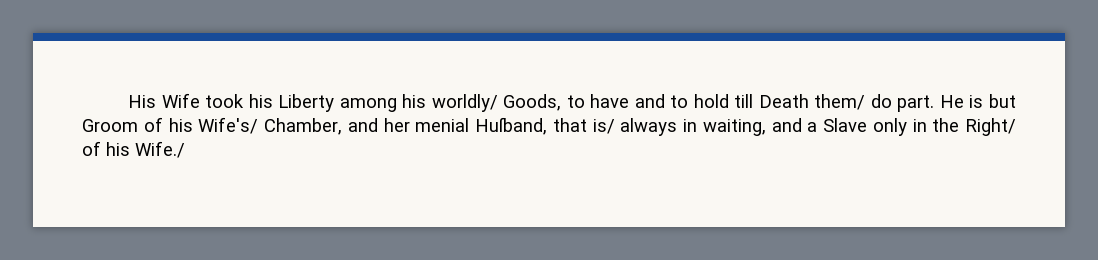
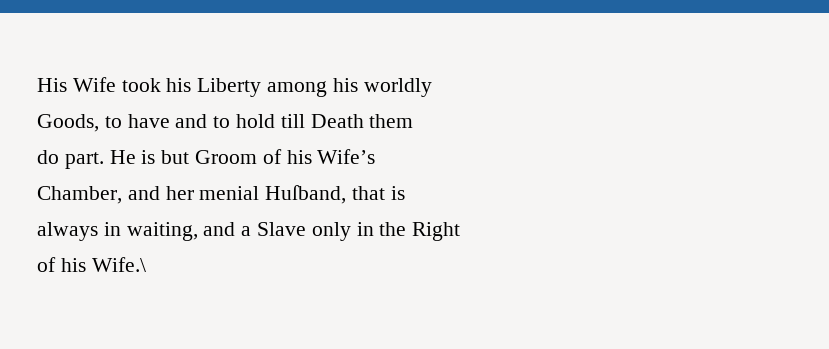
- His Wife took his Liberty among his worldly/ Goods, to have and to hold till Death them/ do part.
+ His Wife took his Liberty among his worldly
+ Goods, to have and to hold till Death them
+ do part.
- He is but Groom of his Wife's/ Chamber, and her menial Huſband, that is/ always in waiting, and a Slave only in the Right/ of his Wife./
+ He is but Groom of his Wife’s
+ Chamber, and her menial Huſband, that is
+ always in waiting, and a Slave only in the Right
+ of his Wife.\

